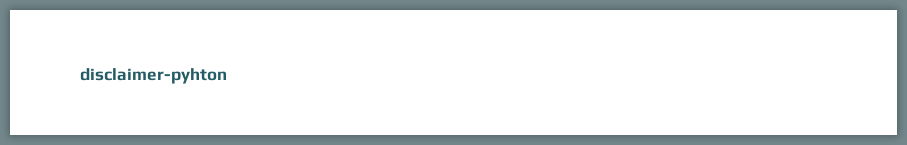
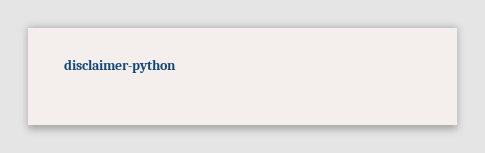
- disclaimer-pyhton
+ disclaimer-python

